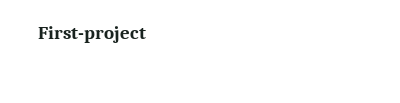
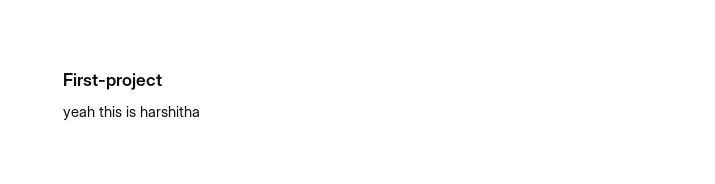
+ yeah this is harshitha

